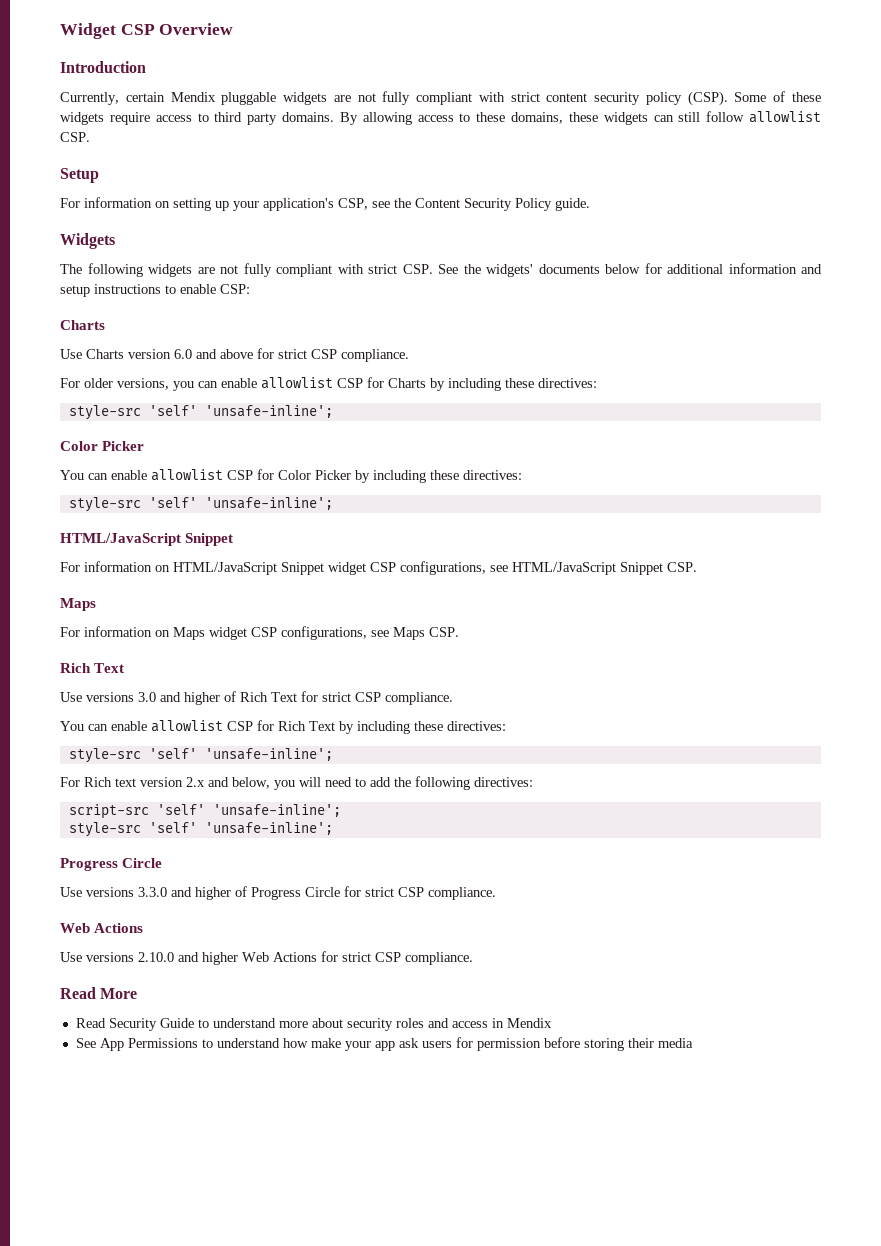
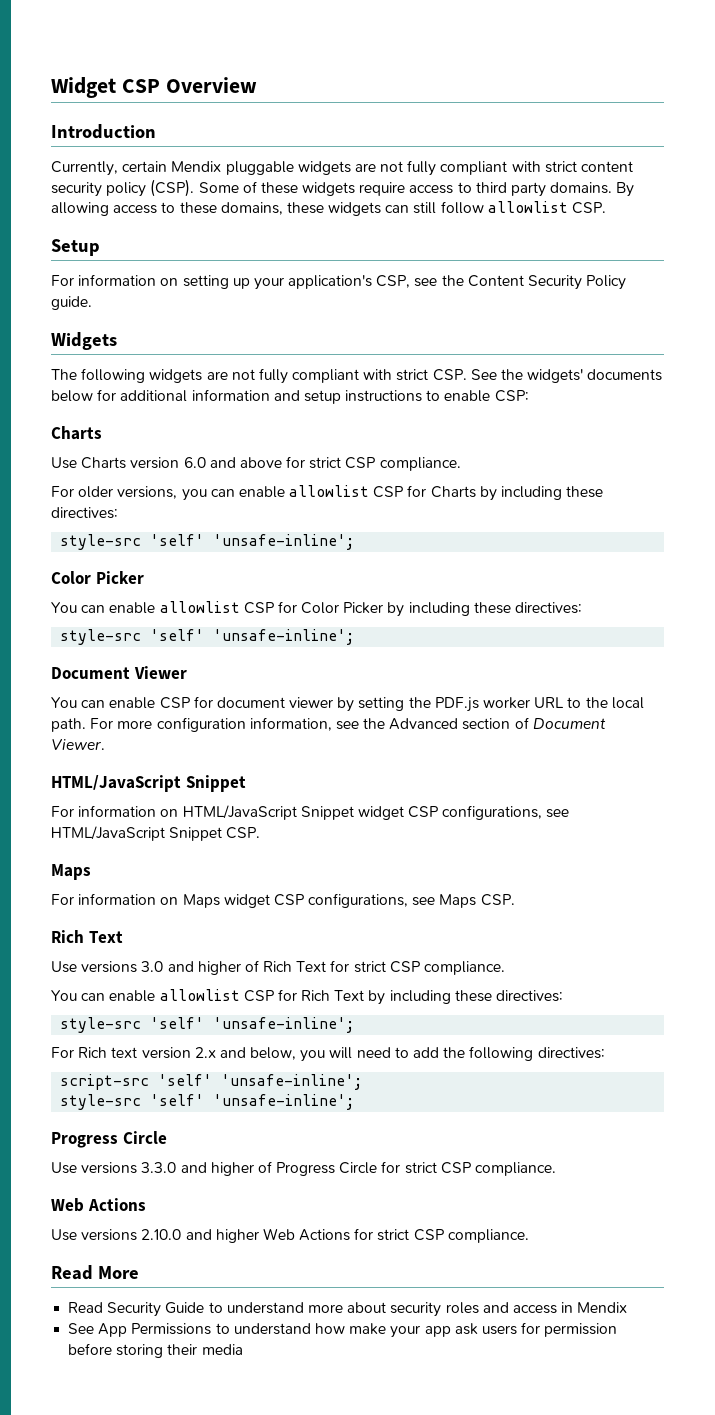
+ Document Viewer
+ You can enable CSP for document viewer by setting the PDF.js worker URL to the local path. For more configuration information, see the Advanced section of Document Viewer.

